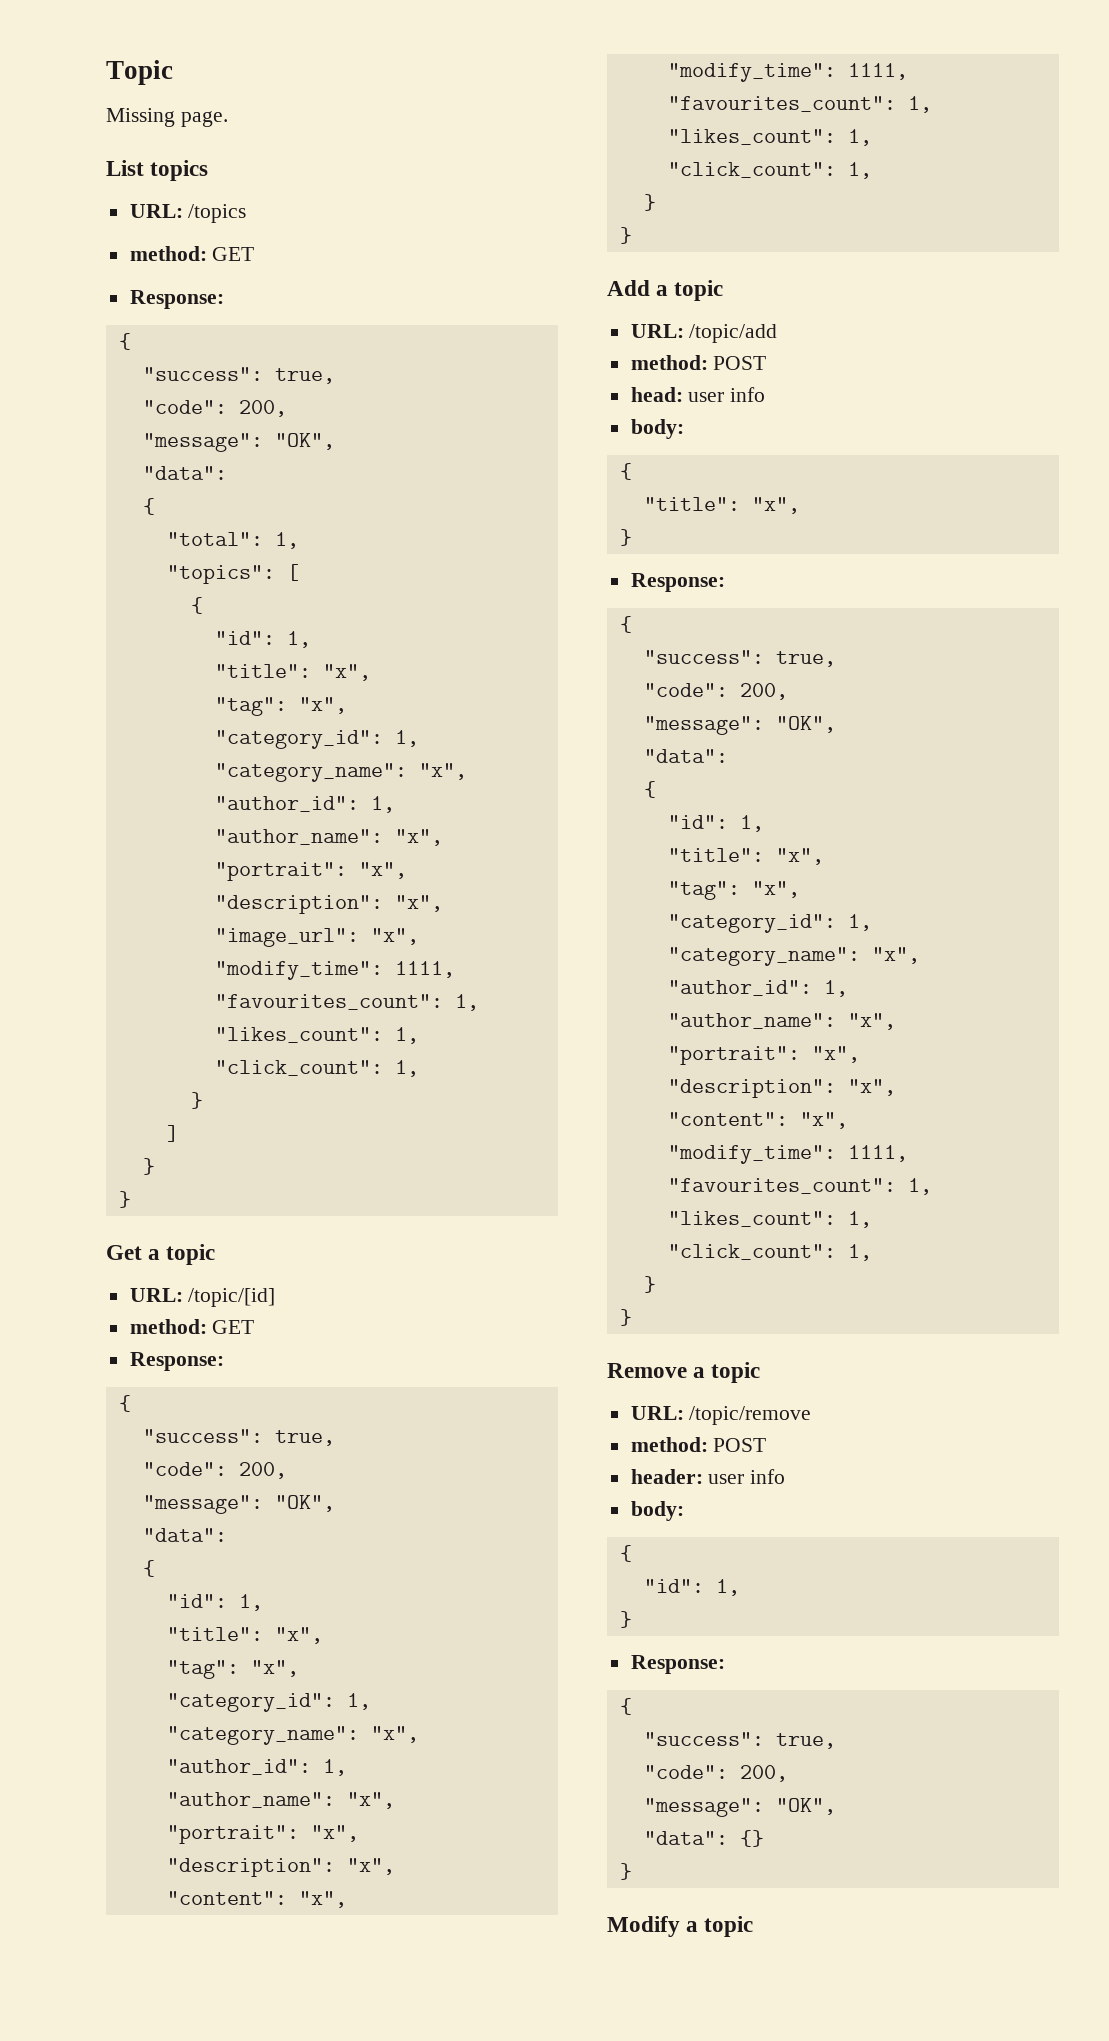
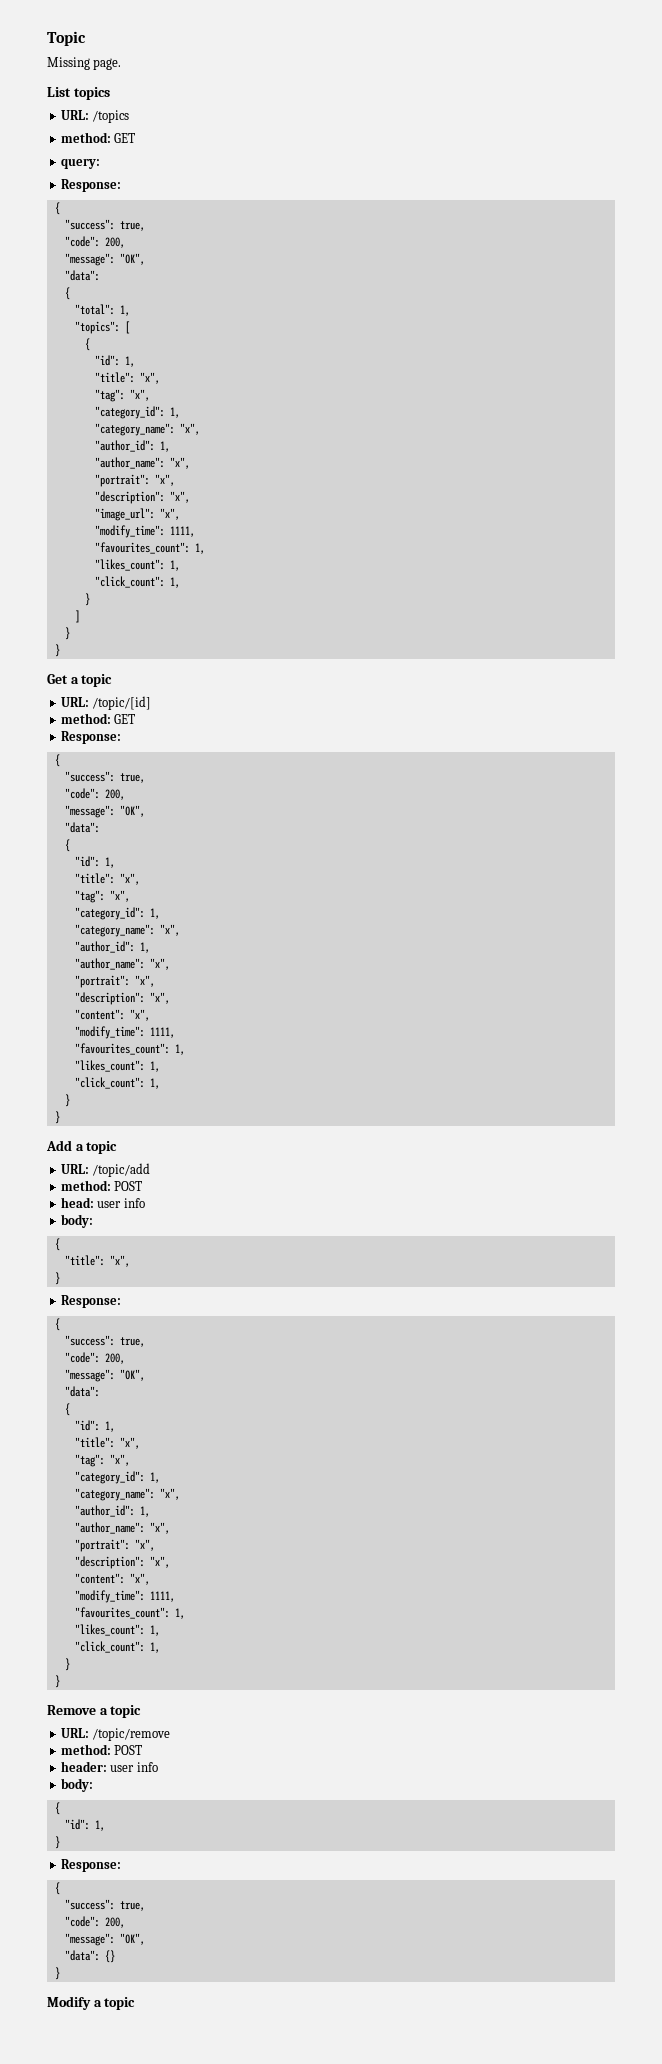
+ query:

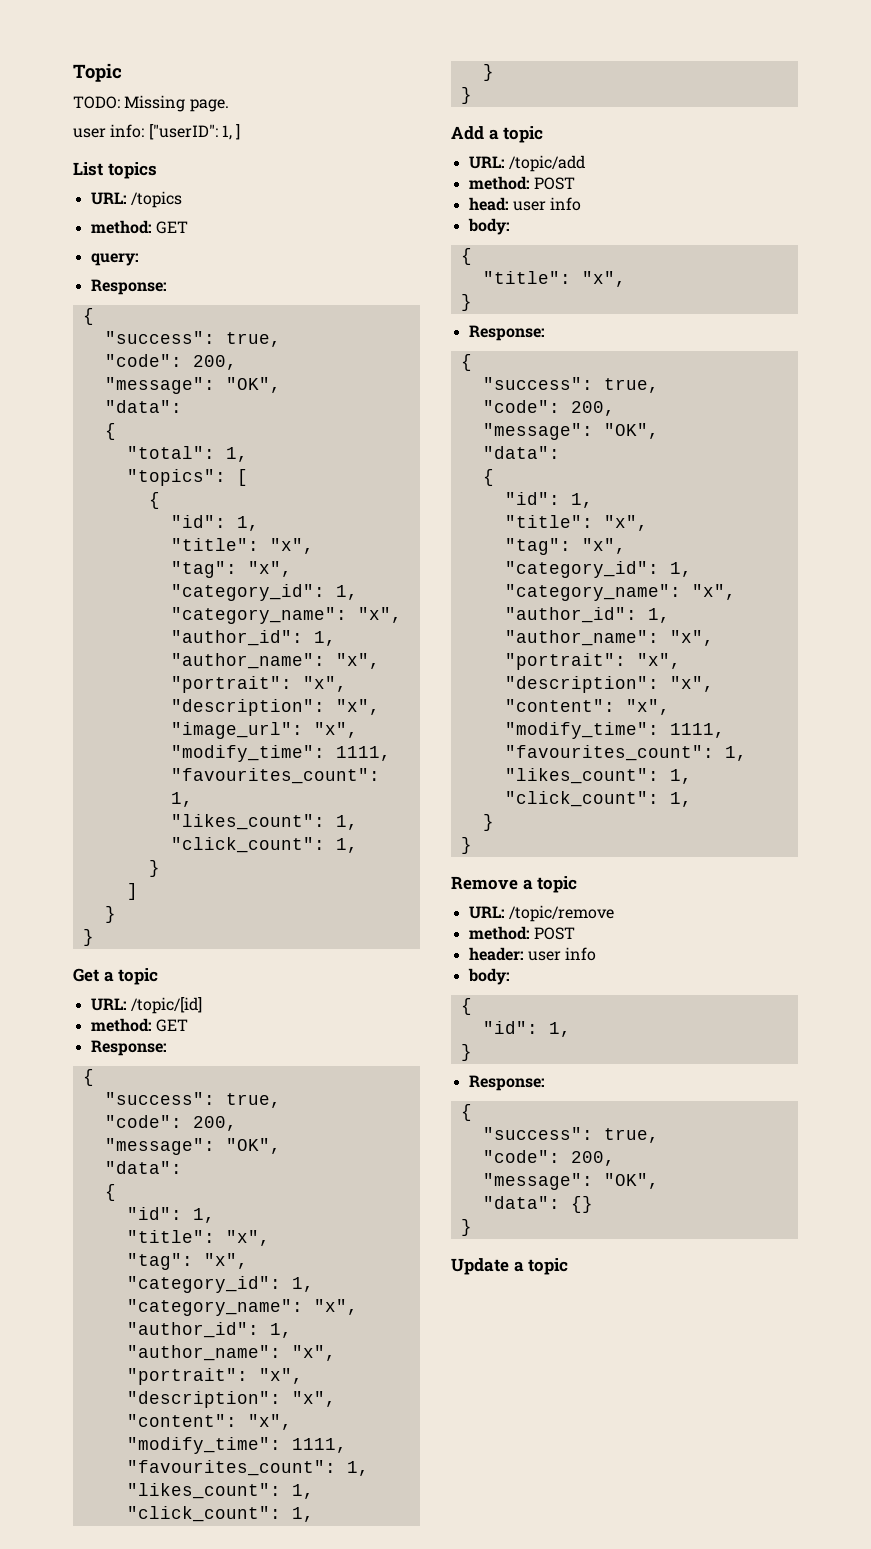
- Missing page.
+ TODO: Missing page.
+ user info: ["userID": 1, ]
- Modify a topic
+ Update a topic

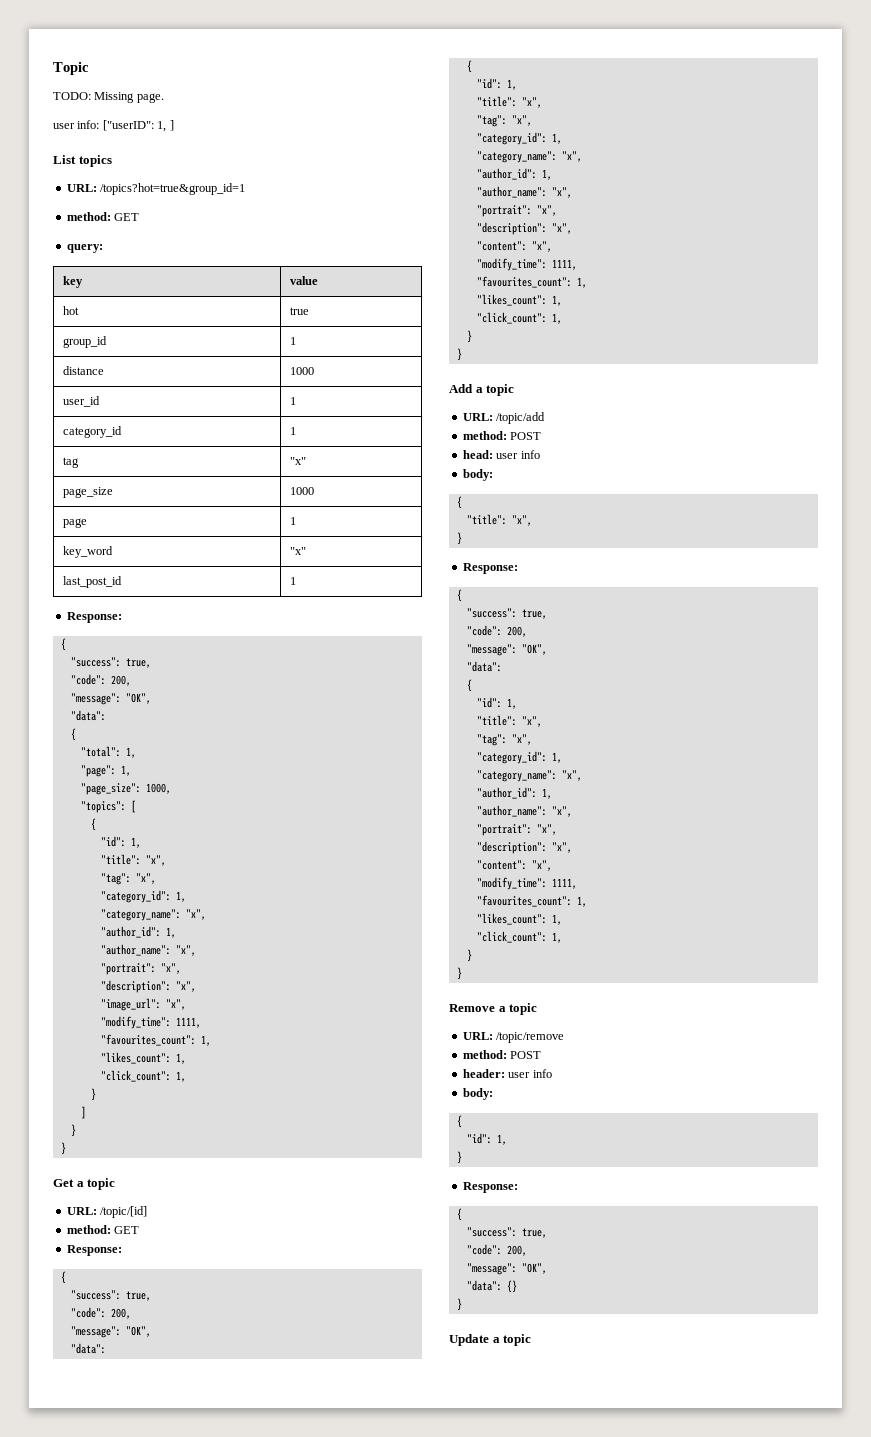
- URL: /topics
+ URL: /topics?hot=true&group_id=1
+ key | value
+ hot | true
+ group_id | 1
+ distance | 1000
+ user_id | 1
+ category_id | 1
+ tag | "x"
+ page_size | 1000
+ page | 1
+ key_word | "x"
+ last_post_id | 1
+ "page": 1,
+ "page_size": 1000,

